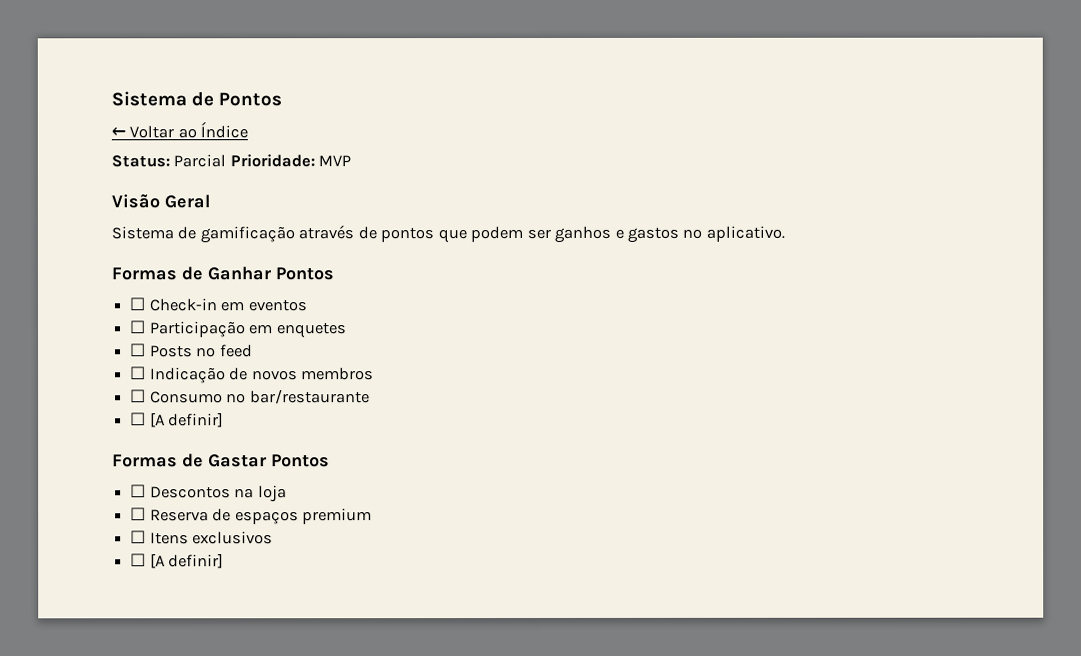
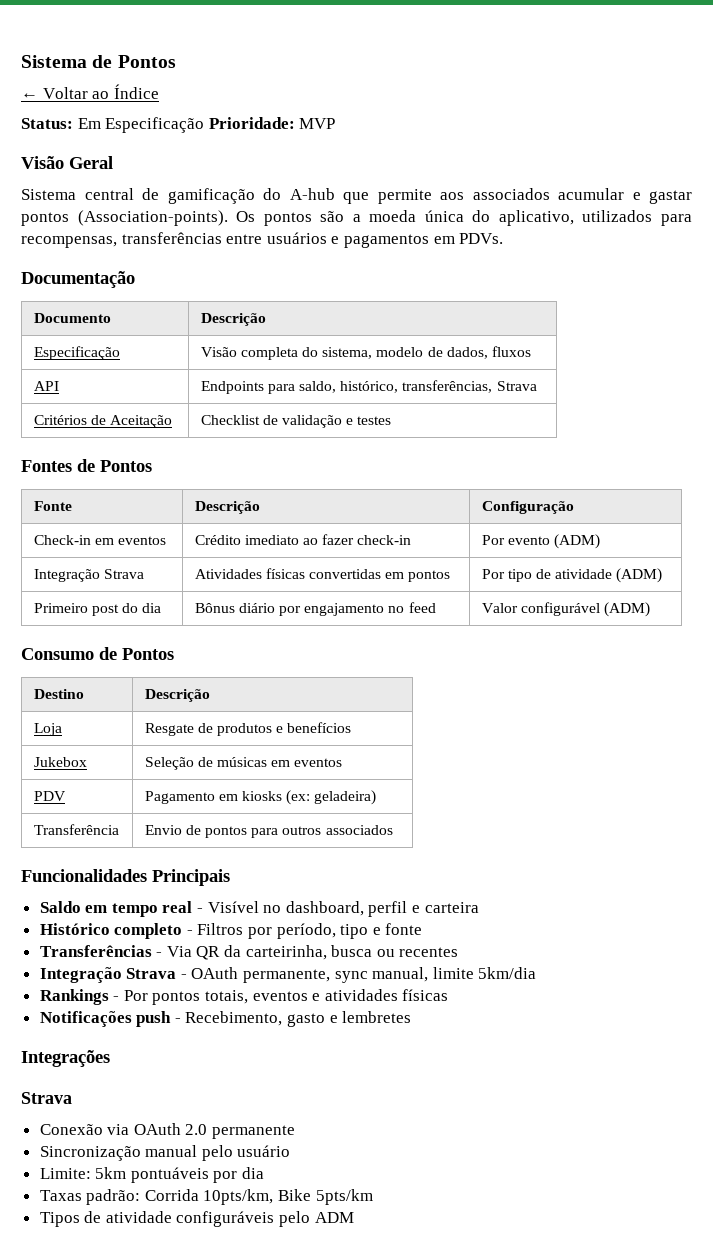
- Status: Parcial Prioridade: MVP
+ Status: Em Especificação Prioridade: MVP
- Sistema de gamificação através de pontos que podem ser ganhos e gastos no aplicativo.
- Formas de Ganhar Pontos
- ☐ Check-in em eventos
- ☐ Participação em enquetes
- ☐ Posts no feed
- ☐ Indicação de novos membros
- ☐ Consumo no bar/restaurante
- ☐ [A definir]
- Formas de Gastar Pontos
- ☐ Descontos na loja
- ☐ Reserva de espaços premium
- ☐ Itens exclusivos
- ☐ [A definir]
+ Sistema central de gamificação do A-hub que permite aos associados acumular e gastar pontos (Association-points). Os pontos são a moeda única do aplicativo, utilizados para recompensas, transferências entre usuários e pagamentos em PDVs.
+ Documentação
+ Documento | Descrição
+ Especificação | Visão completa do sistema, modelo de dados, fluxos
+ API | Endpoints para saldo, histórico, transferências, Strava
+ Critérios de Aceitação | Checklist de validação e testes
+ Fontes de Pontos
+ Fonte | Descrição | Configuração
+ Check-in em eventos | Crédito imediato ao fazer check-in | Por evento (ADM)
+ Integração Strava | Atividades físicas convertidas em pontos | Por tipo de atividade (ADM)
+ Primeiro post do dia | Bônus diário por engajamento no feed | Valor configurável (ADM)
+ Consumo de Pontos
+ Destino | Descrição
+ Loja | Resgate de produtos e benefícios
+ Jukebox | Seleção de músicas em eventos
+ PDV | Pagamento em kiosks (ex: geladeira)
+ Transferência | Envio de pontos para outros associados
+ Funcionalidades Principais
+ Saldo em tempo real - Visível no dashboard, perfil e carteira
+ Histórico completo - Filtros por período, tipo e fonte
+ Transferências - Via QR da carteirinha, busca ou recentes
+ Integração Strava - OAuth permanente, sync manual, limite 5km/dia
+ Rankings - Por pontos totais, eventos e atividades físicas
+ Notificações push - Recebimento, gasto e lembretes
+ Integrações
+ Strava
+ Conexão via OAuth 2.0 permanente
+ Sincronização manual pelo usuário
+ Limite: 5km pontuáveis por dia
+ Taxas padrão: Corrida 10pts/km, Bike 5pts/km
+ Tipos de atividade configuráveis pelo ADM

